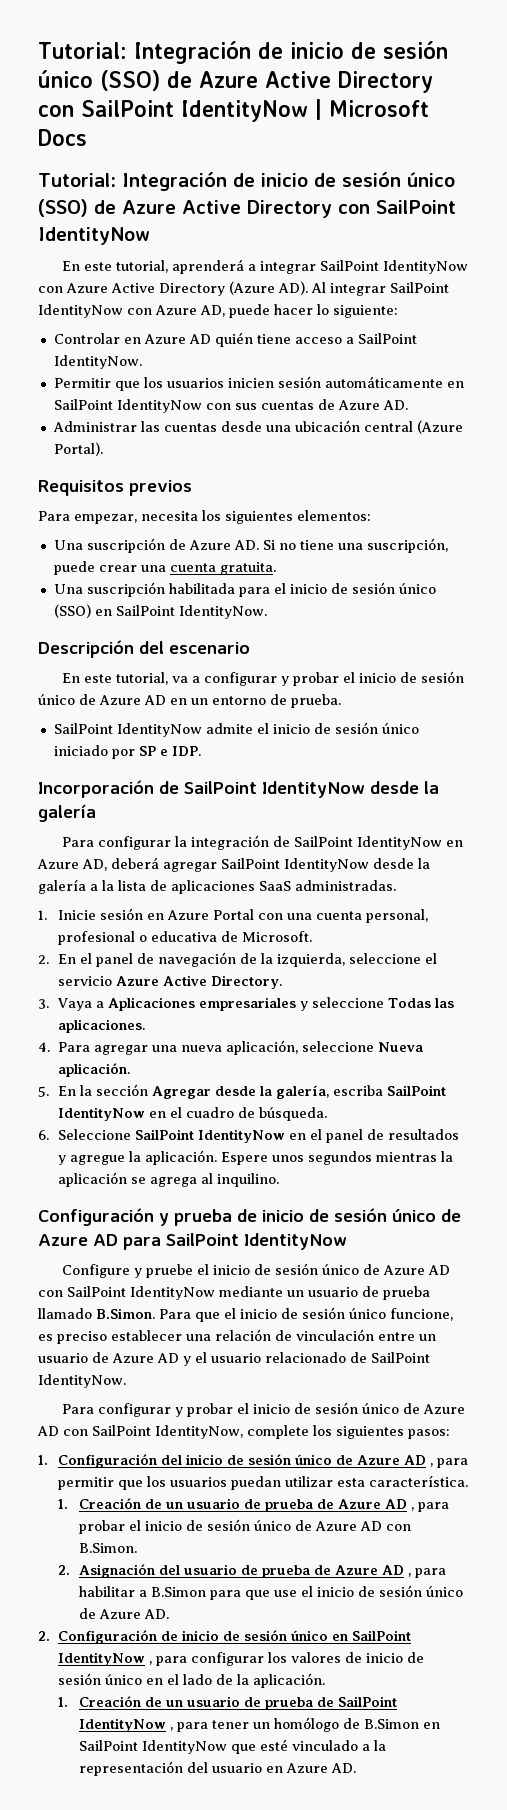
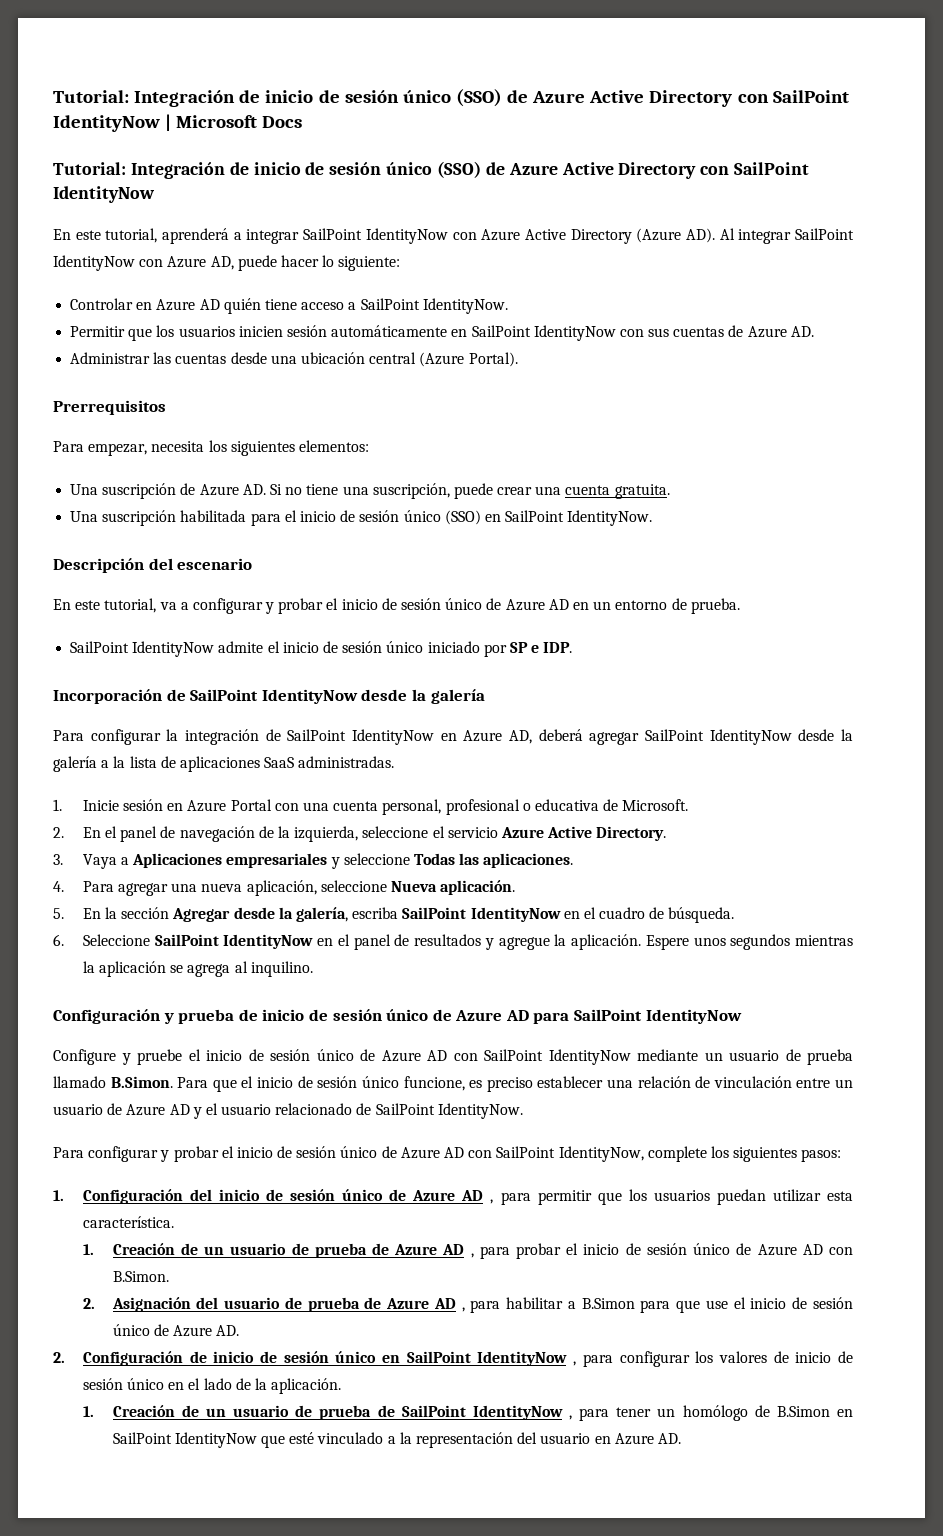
- Requisitos previos
+ Prerrequisitos

